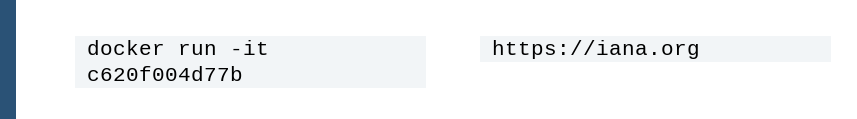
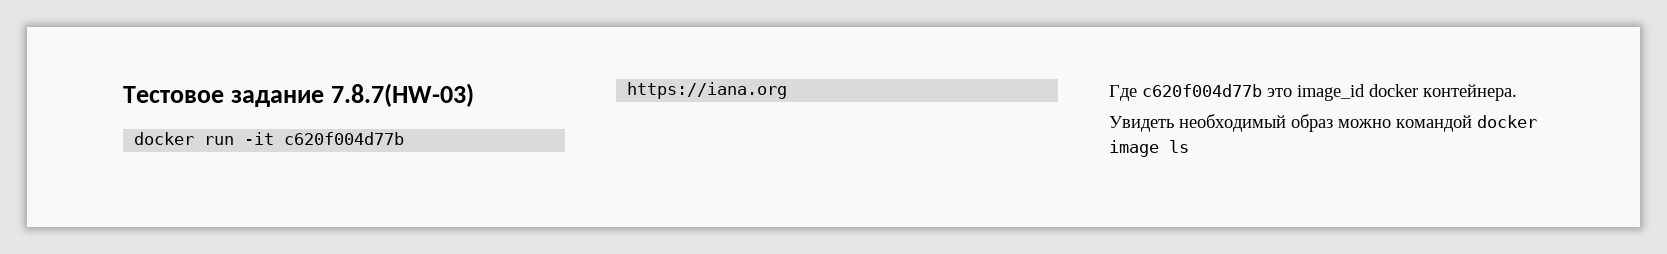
+ Тестовое задание 7.8.7(HW-03)
+ Где c620f004d77b это image_id docker контейнера.
+ Увидеть необходимый образ можно командой docker image ls

